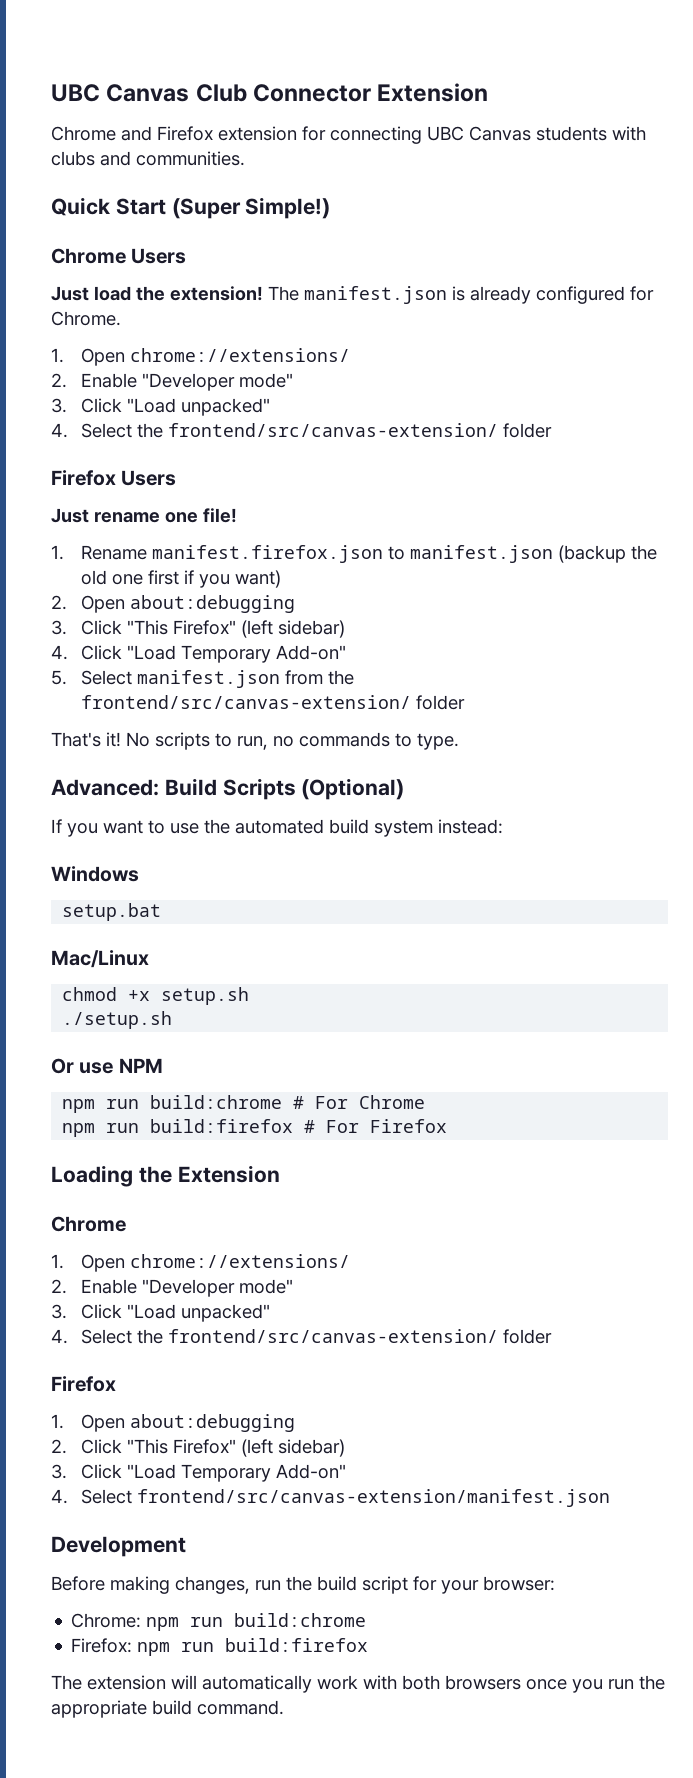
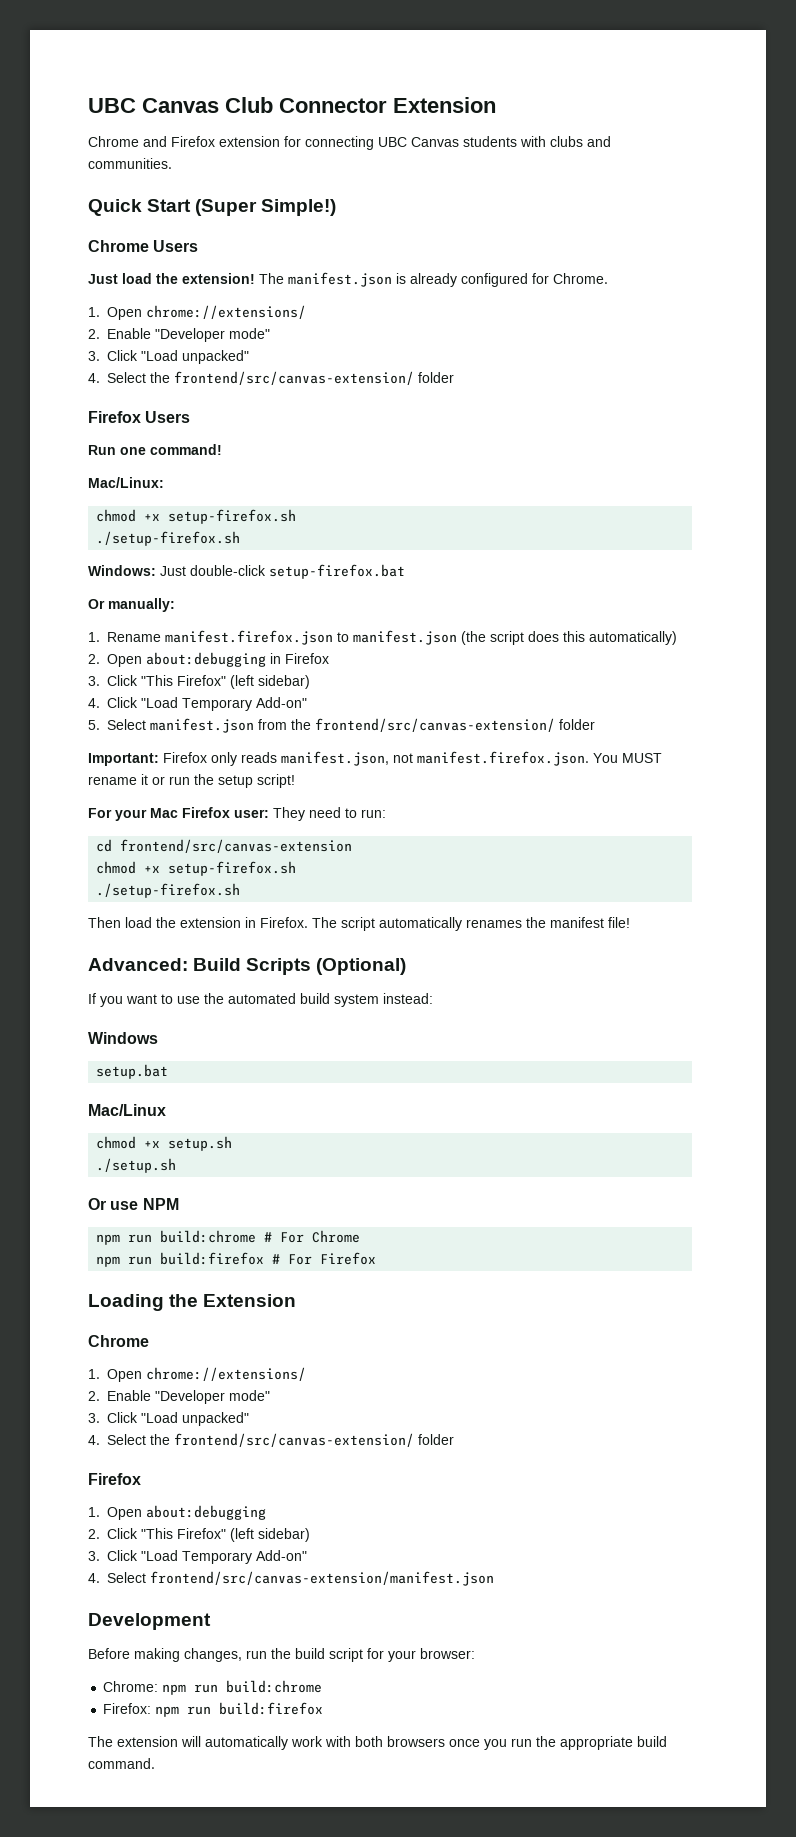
- Just rename one file!
+ Run one command!
+ Mac/Linux:
+ chmod +x setup-firefox.sh
+ ./setup-firefox.sh
+ Windows: Just double-click setup-firefox.bat
+ Or manually:
- 1. Rename manifest.firefox.json to manifest.json (backup the old one first if you want)
+ 1. Rename manifest.firefox.json to manifest.json (the script does this automatically)
- 2. Open about:debugging
+ 2. Open about:debugging in Firefox
- That's it! No scripts to run, no commands to type.
+ Important: Firefox only reads manifest.json, not manifest.firefox.json. You MUST rename it or run the setup script!
+ For your Mac Firefox user: They need to run:
+ cd frontend/src/canvas-extension
+ chmod +x setup-firefox.sh
+ ./setup-firefox.sh
+ Then load the extension in Firefox. The script automatically renames the manifest file!

